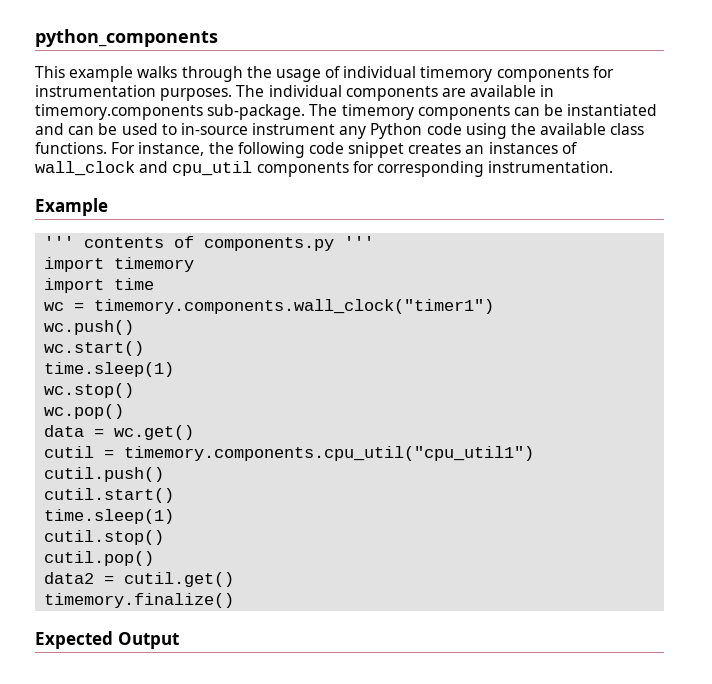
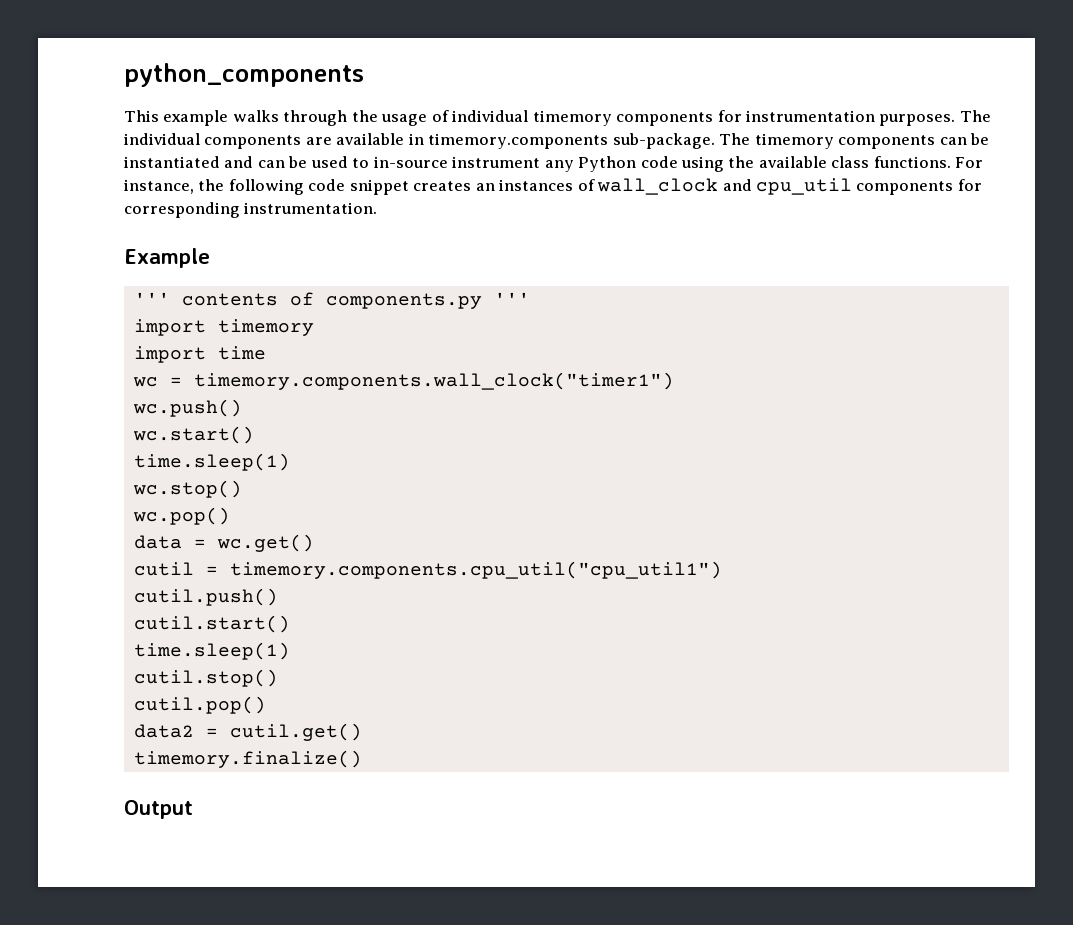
- Expected Output
+ Output

